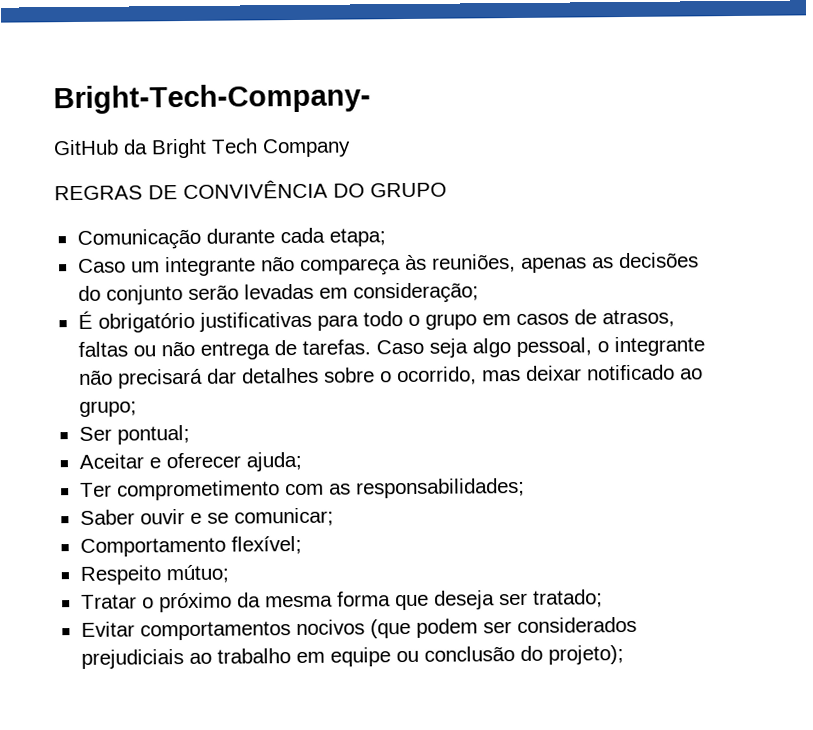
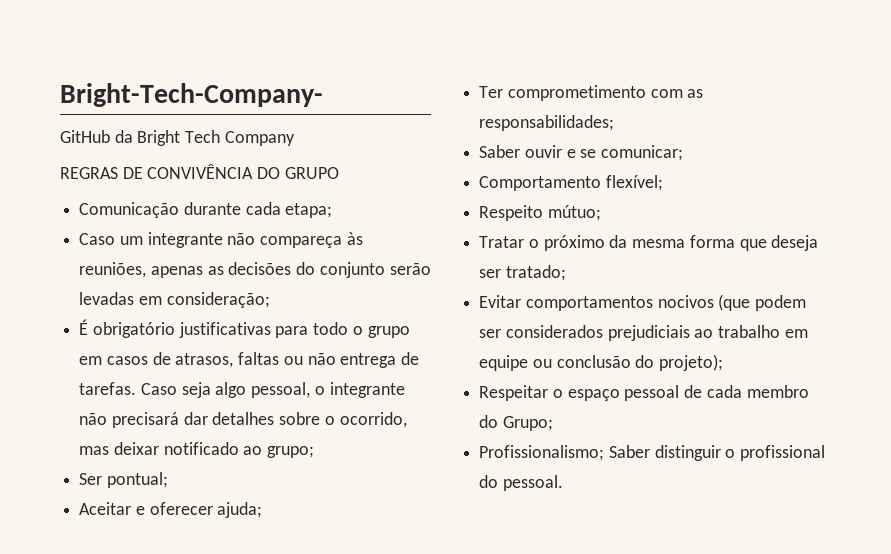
+ Respeitar o espaço pessoal de cada membro do Grupo;
+ Profissionalismo; Saber distinguir o profissional do pessoal.

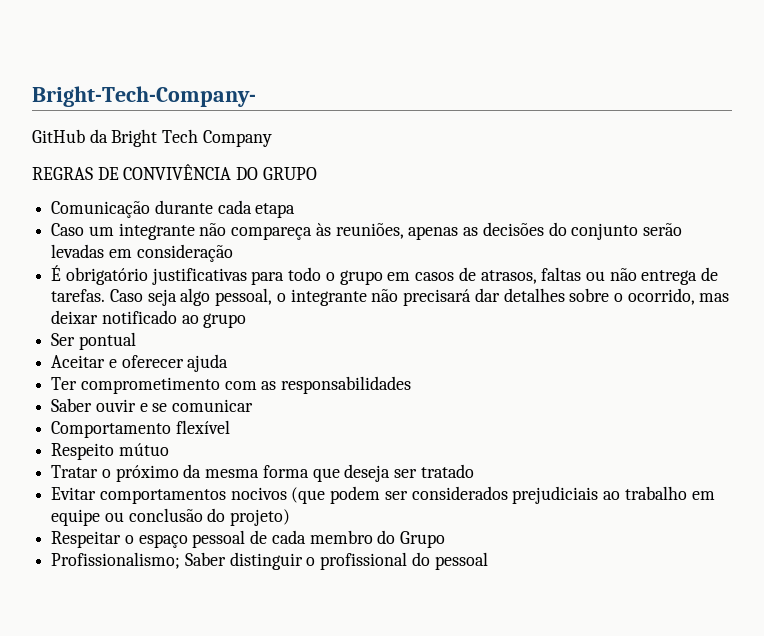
- Comunicação durante cada etapa;
+ Comunicação durante cada etapa
- Caso um integrante não compareça às reuniões, apenas as decisões do conjunto serão levadas em consideração;
+ Caso um integrante não compareça às reuniões, apenas as decisões do conjunto serão levadas em consideração
- Caso seja algo pessoal, o integrante não precisará dar detalhes sobre o ocorrido, mas deixar notificado ao grupo;
+ Caso seja algo pessoal, o integrante não precisará dar detalhes sobre o ocorrido, mas deixar notificado ao grupo
- Ser pontual;
+ Ser pontual
- Aceitar e oferecer ajuda;
+ Aceitar e oferecer ajuda
- Ter comprometimento com as responsabilidades;
+ Ter comprometimento com as responsabilidades
- Saber ouvir e se comunicar;
+ Saber ouvir e se comunicar
- Comportamento flexível;
+ Comportamento flexível
- Respeito mútuo;
+ Respeito mútuo
- Tratar o próximo da mesma forma que deseja ser tratado;
+ Tratar o próximo da mesma forma que deseja ser tratado
- Evitar comportamentos nocivos (que podem ser considerados prejudiciais ao trabalho em equipe ou conclusão do projeto);
+ Evitar comportamentos nocivos (que podem ser considerados prejudiciais ao trabalho em equipe ou conclusão do projeto)
- Respeitar o espaço pessoal de cada membro do Grupo;
+ Respeitar o espaço pessoal de cada membro do Grupo
- Profissionalismo; Saber distinguir o profissional do pessoal.
+ Profissionalismo; Saber distinguir o profissional do pessoal

